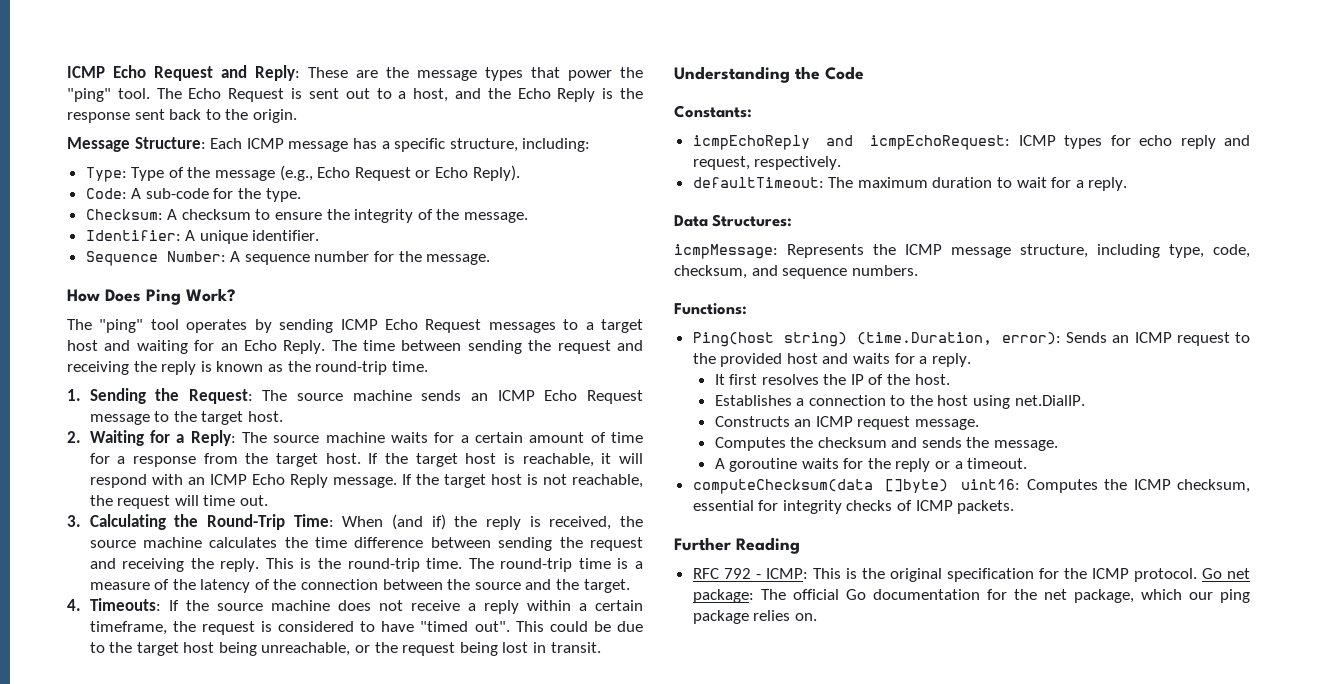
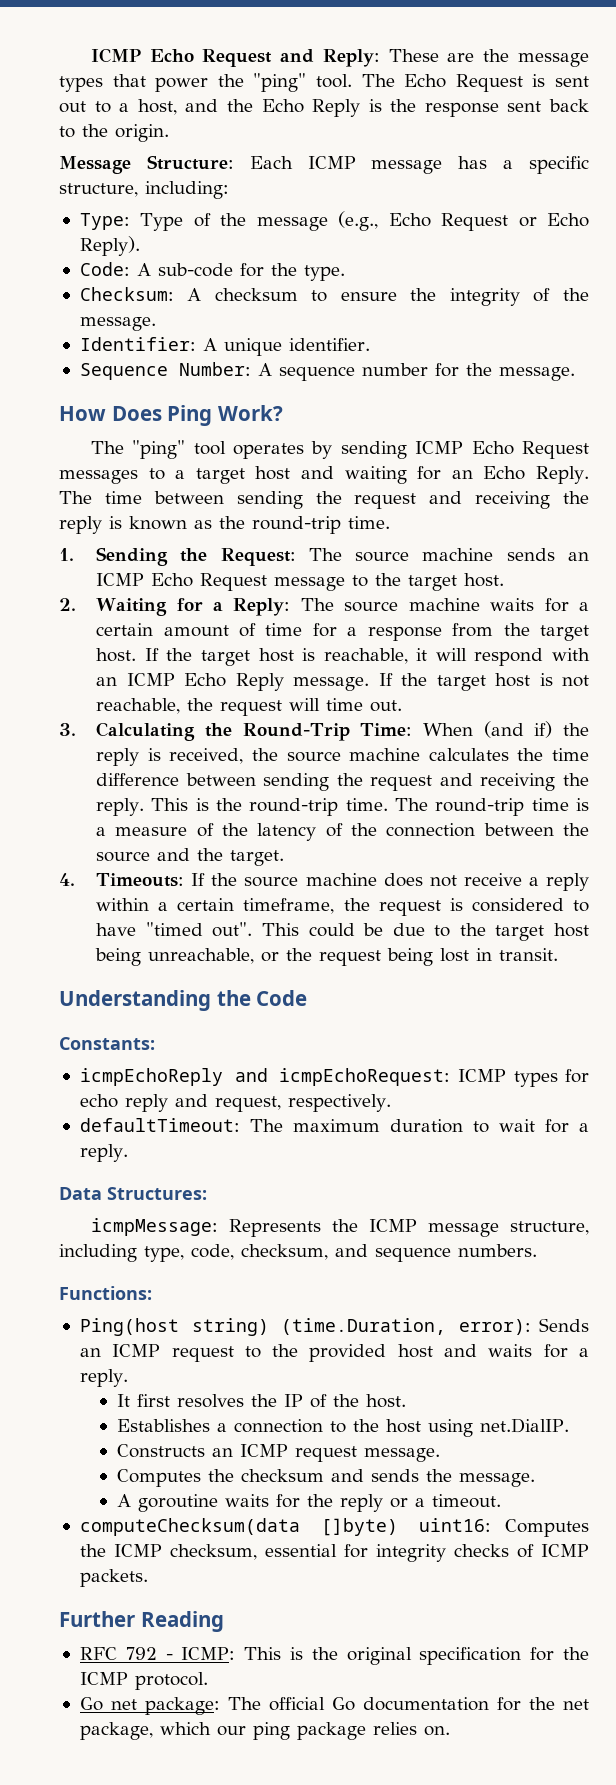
- RFC 792 - ICMP: This is the original specification for the ICMP protocol. Go net package: The official Go documentation for the net package, which our ping package relies on.
+ RFC 792 - ICMP: This is the original specification for the ICMP protocol.
+ Go net package: The official Go documentation for the net package, which our ping package relies on.

